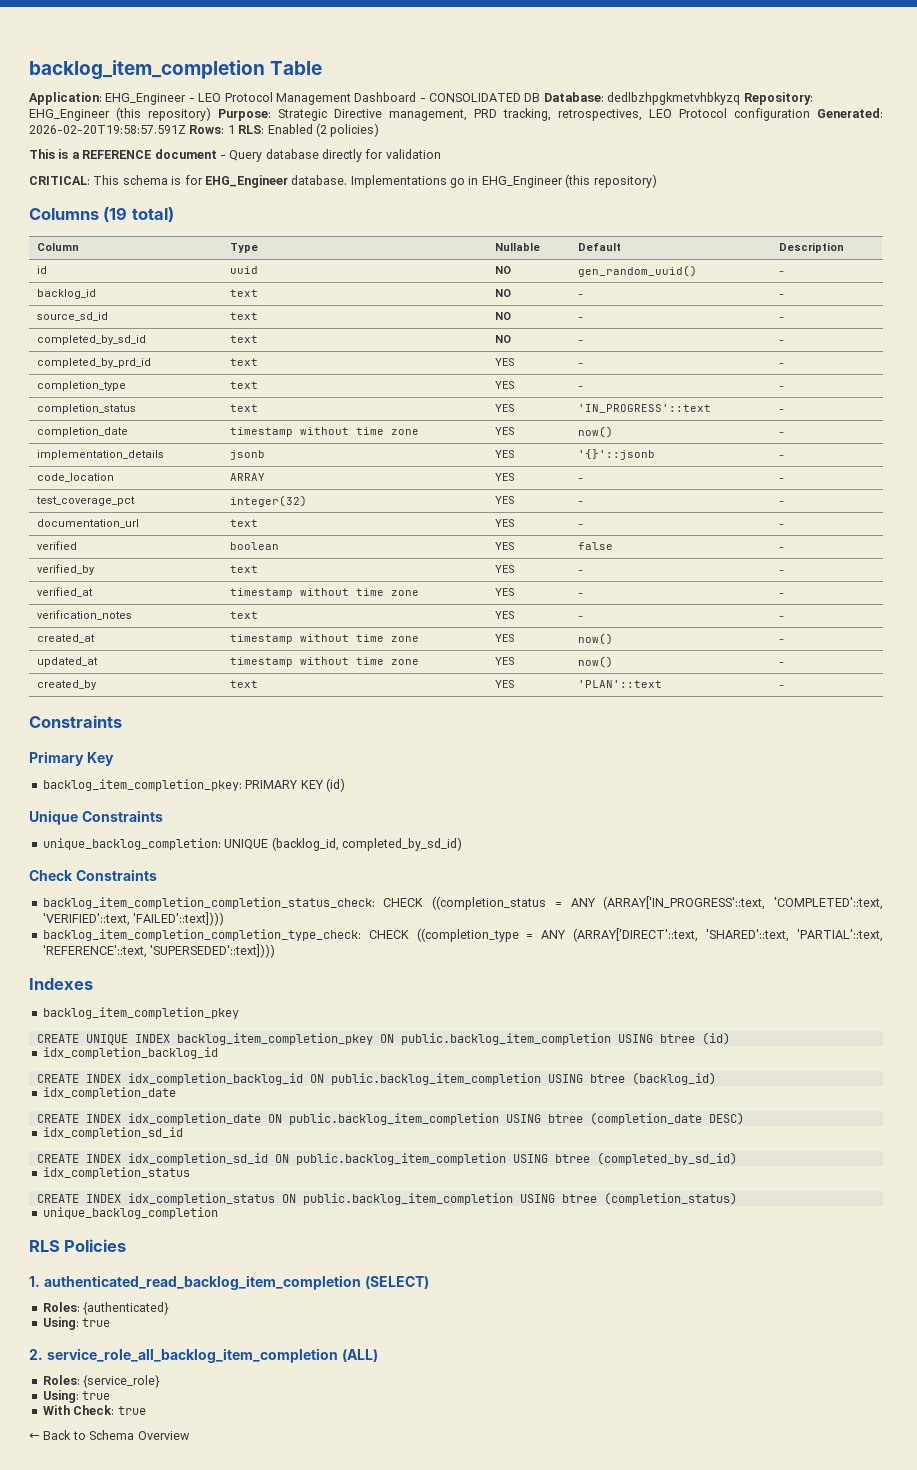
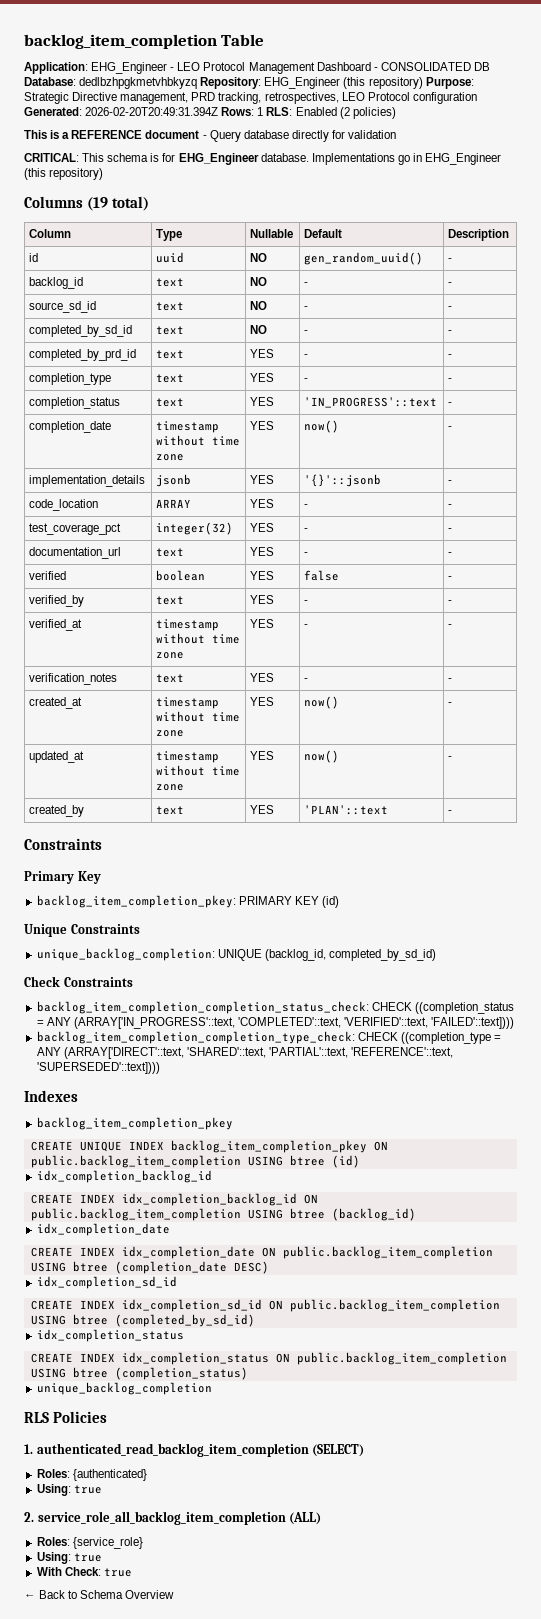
- Application: EHG_Engineer - LEO Protocol Management Dashboard - CONSOLIDATED DB Database: dedlbzhpgkmetvhbkyzq Repository: EHG_Engineer (this repository) Purpose: Strategic Directive management, PRD tracking, retrospectives, LEO Protocol configuration Generated: 2026-02-20T19:58:57.591Z Rows: 1 RLS: Enabled (2 policies)
+ Application: EHG_Engineer - LEO Protocol Management Dashboard - CONSOLIDATED DB Database: dedlbzhpgkmetvhbkyzq Repository: EHG_Engineer (this repository) Purpose: Strategic Directive management, PRD tracking, retrospectives, LEO Protocol configuration Generated: 2026-02-20T20:49:31.394Z Rows: 1 RLS: Enabled (2 policies)

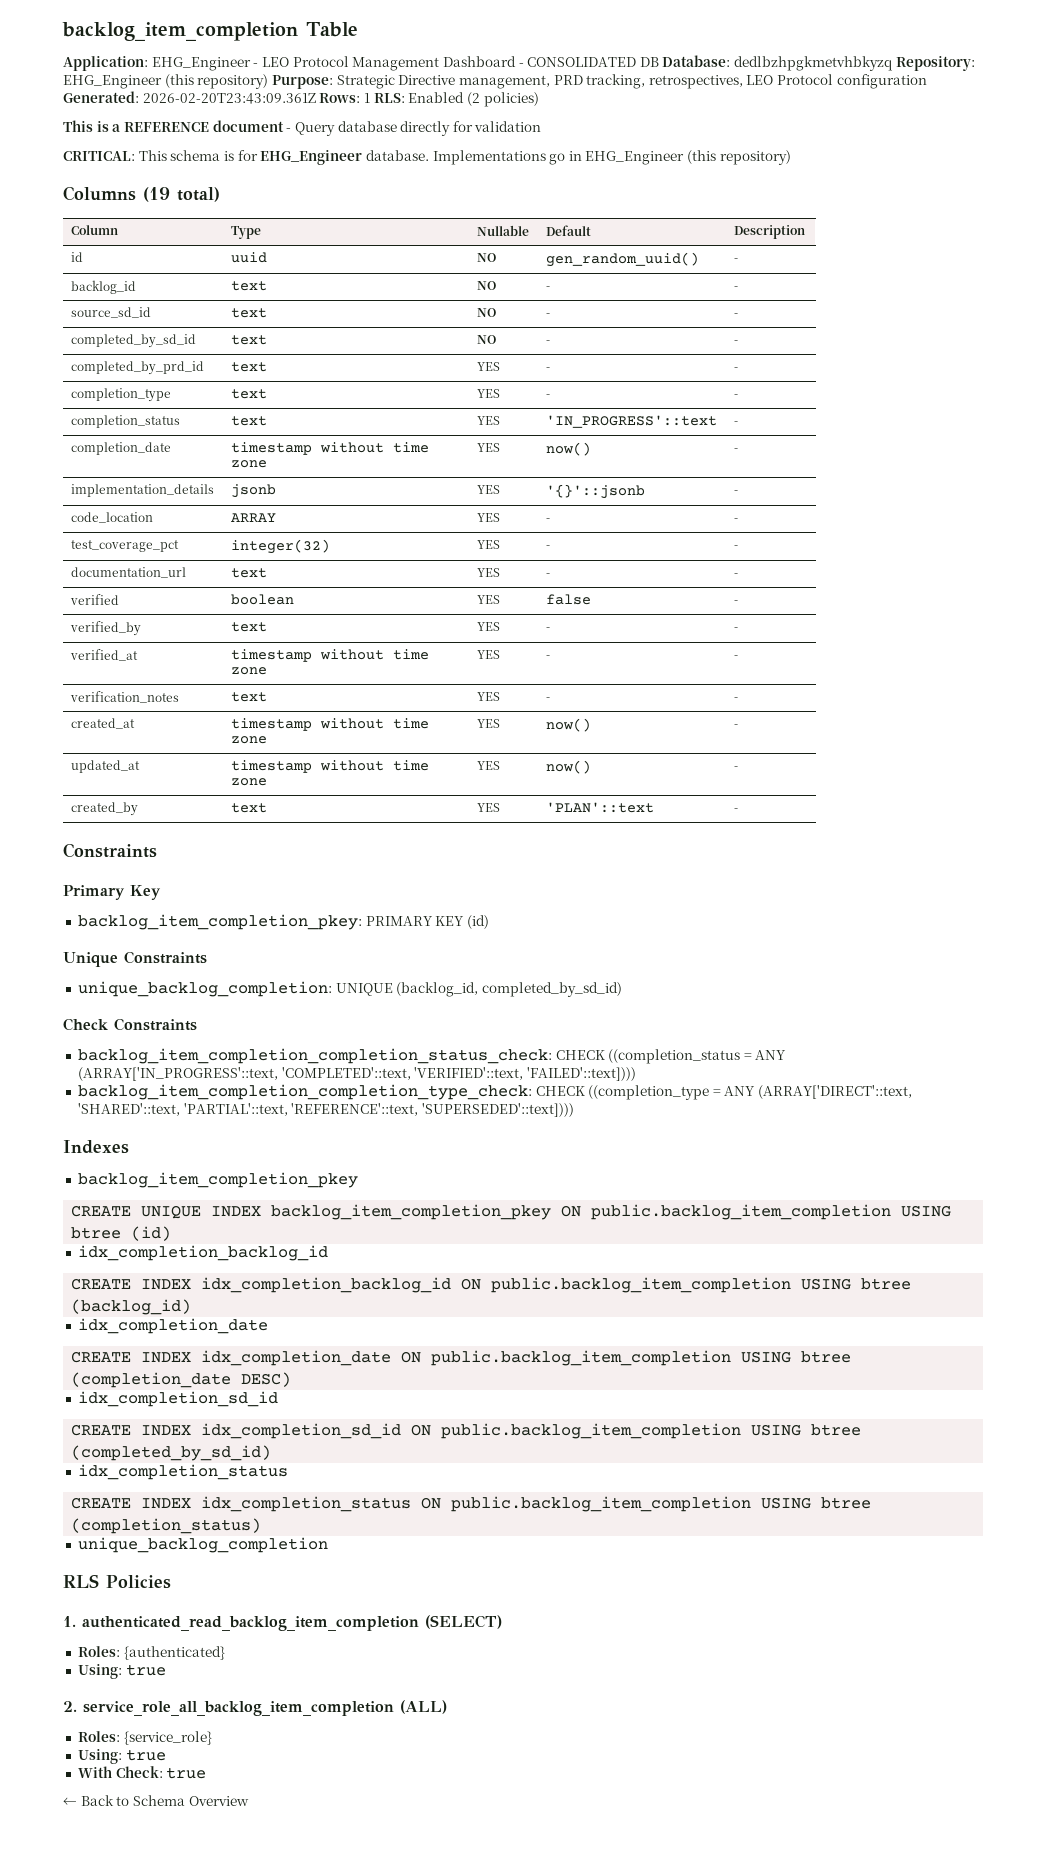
- Application: EHG_Engineer - LEO Protocol Management Dashboard - CONSOLIDATED DB Database: dedlbzhpgkmetvhbkyzq Repository: EHG_Engineer (this repository) Purpose: Strategic Directive management, PRD tracking, retrospectives, LEO Protocol configuration Generated: 2026-02-20T20:49:31.394Z Rows: 1 RLS: Enabled (2 policies)
+ Application: EHG_Engineer - LEO Protocol Management Dashboard - CONSOLIDATED DB Database: dedlbzhpgkmetvhbkyzq Repository: EHG_Engineer (this repository) Purpose: Strategic Directive management, PRD tracking, retrospectives, LEO Protocol configuration Generated: 2026-02-20T23:43:09.361Z Rows: 1 RLS: Enabled (2 policies)

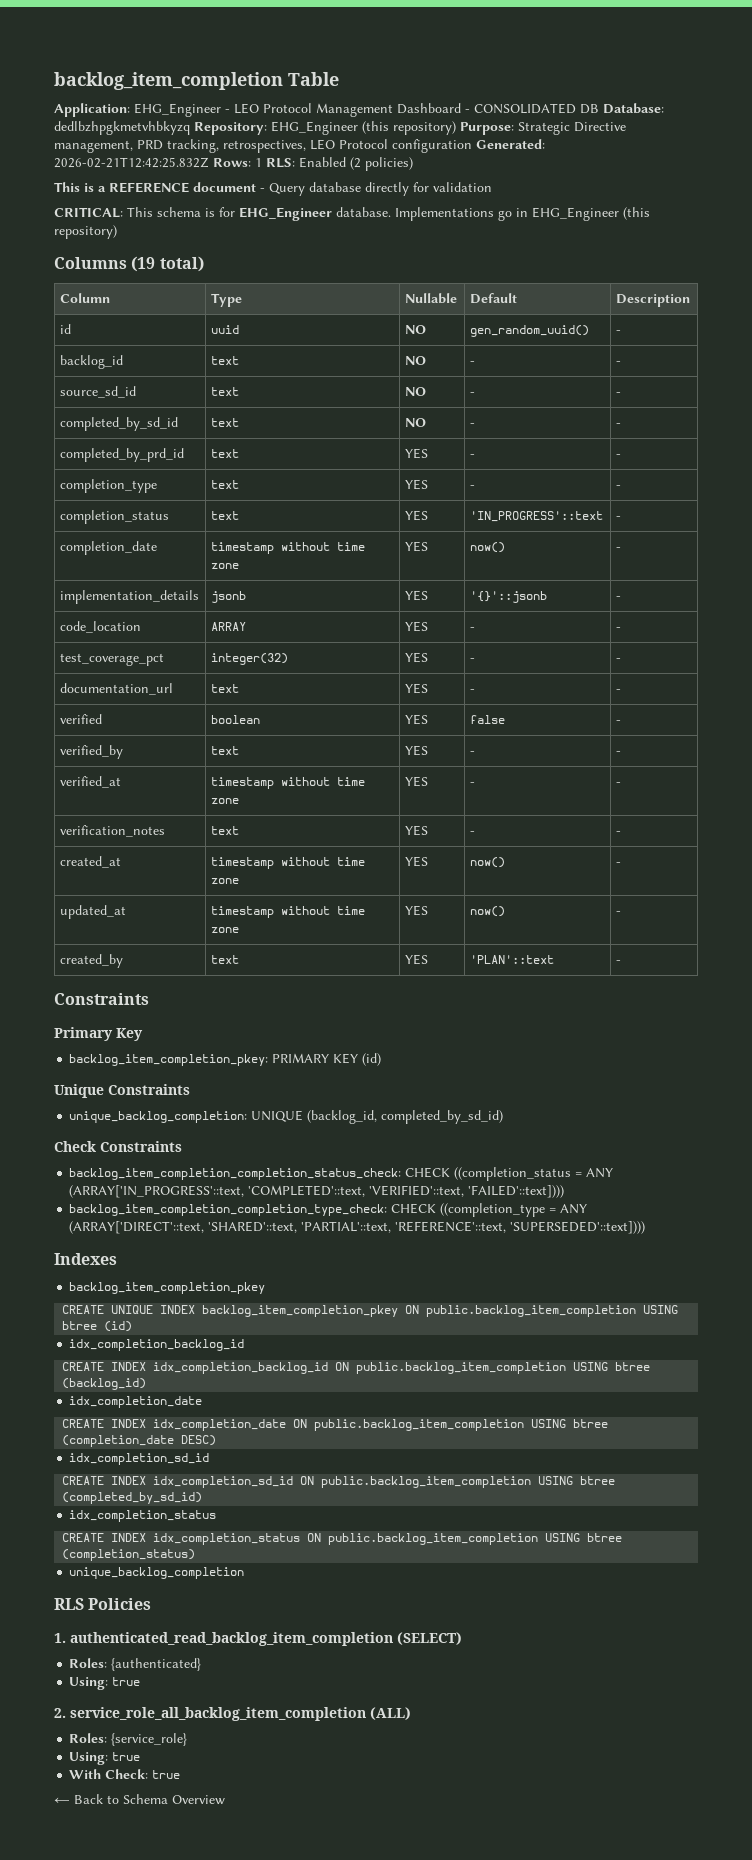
- Application: EHG_Engineer - LEO Protocol Management Dashboard - CONSOLIDATED DB Database: dedlbzhpgkmetvhbkyzq Repository: EHG_Engineer (this repository) Purpose: Strategic Directive management, PRD tracking, retrospectives, LEO Protocol configuration Generated: 2026-02-20T23:43:09.361Z Rows: 1 RLS: Enabled (2 policies)
+ Application: EHG_Engineer - LEO Protocol Management Dashboard - CONSOLIDATED DB Database: dedlbzhpgkmetvhbkyzq Repository: EHG_Engineer (this repository) Purpose: Strategic Directive management, PRD tracking, retrospectives, LEO Protocol configuration Generated: 2026-02-21T12:42:25.832Z Rows: 1 RLS: Enabled (2 policies)

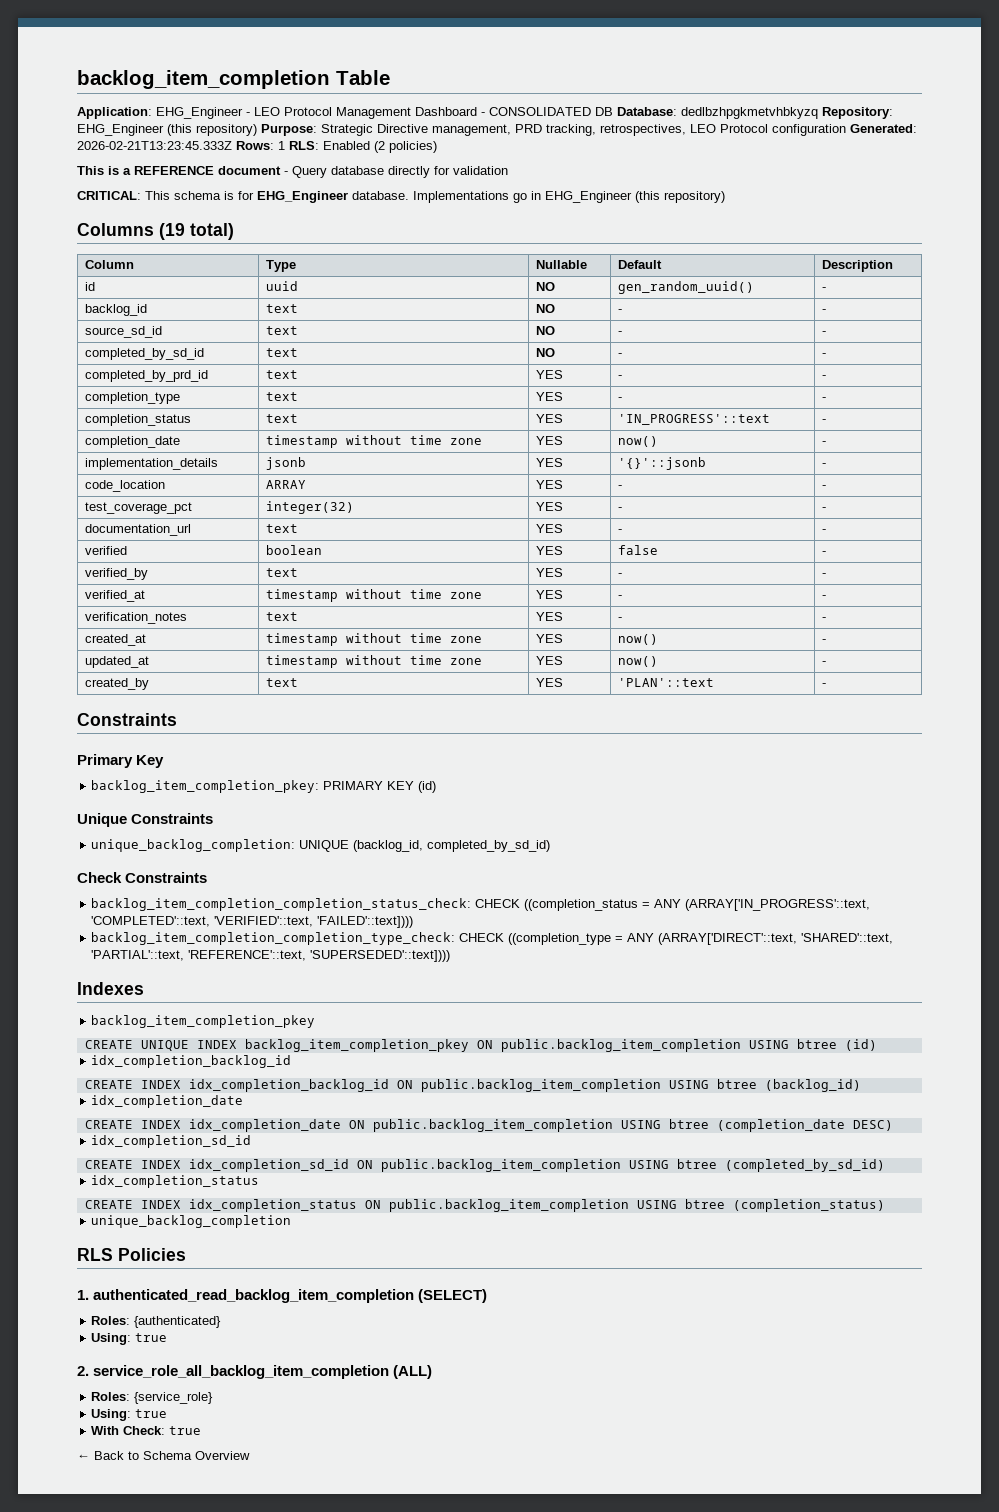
- Application: EHG_Engineer - LEO Protocol Management Dashboard - CONSOLIDATED DB Database: dedlbzhpgkmetvhbkyzq Repository: EHG_Engineer (this repository) Purpose: Strategic Directive management, PRD tracking, retrospectives, LEO Protocol configuration Generated: 2026-02-21T12:42:25.832Z Rows: 1 RLS: Enabled (2 policies)
+ Application: EHG_Engineer - LEO Protocol Management Dashboard - CONSOLIDATED DB Database: dedlbzhpgkmetvhbkyzq Repository: EHG_Engineer (this repository) Purpose: Strategic Directive management, PRD tracking, retrospectives, LEO Protocol configuration Generated: 2026-02-21T13:23:45.333Z Rows: 1 RLS: Enabled (2 policies)

